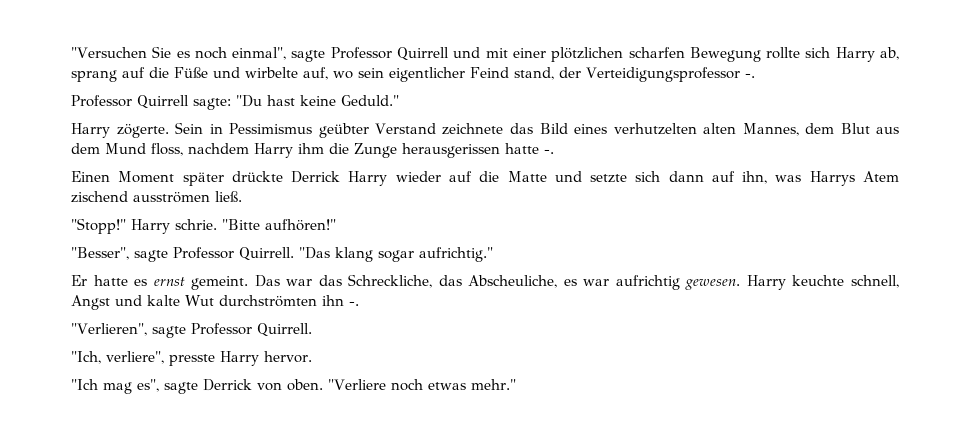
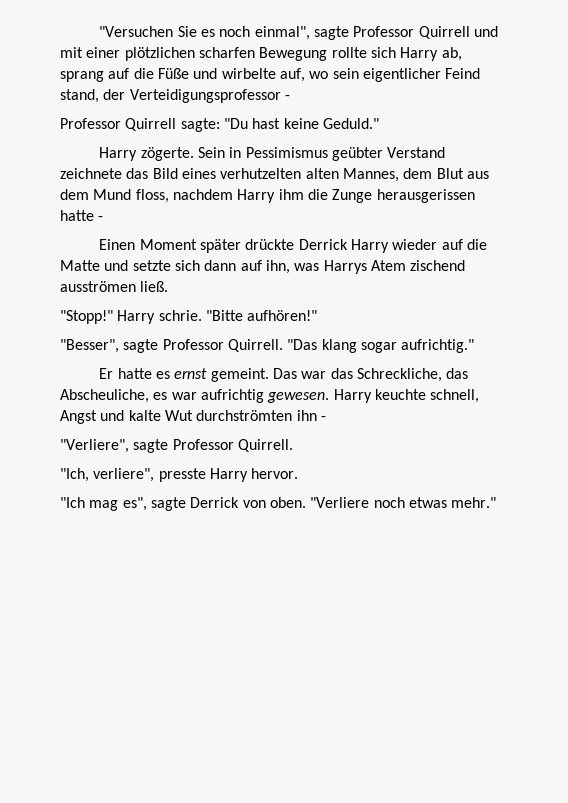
- "Versuchen Sie es noch einmal", sagte Professor Quirrell und mit einer plötzlichen scharfen Bewegung rollte sich Harry ab, sprang auf die Füße und wirbelte auf, wo sein eigentlicher Feind stand, der Verteidigungsprofessor -.
+ "Versuchen Sie es noch einmal", sagte Professor Quirrell und mit einer plötzlichen scharfen Bewegung rollte sich Harry ab, sprang auf die Füße und wirbelte auf, wo sein eigentlicher Feind stand, der Verteidigungsprofessor -
- Sein in Pessimismus geübter Verstand zeichnete das Bild eines verhutzelten alten Mannes, dem Blut aus dem Mund floss, nachdem Harry ihm die Zunge herausgerissen hatte -.
+ Sein in Pessimismus geübter Verstand zeichnete das Bild eines verhutzelten alten Mannes, dem Blut aus dem Mund floss, nachdem Harry ihm die Zunge herausgerissen hatte -
- Harry keuchte schnell, Angst und kalte Wut durchströmten ihn -.
- "Verlieren", sagte Professor Quirrell.
+ Harry keuchte schnell, Angst und kalte Wut durchströmten ihn -
+ "Verliere", sagte Professor Quirrell.

